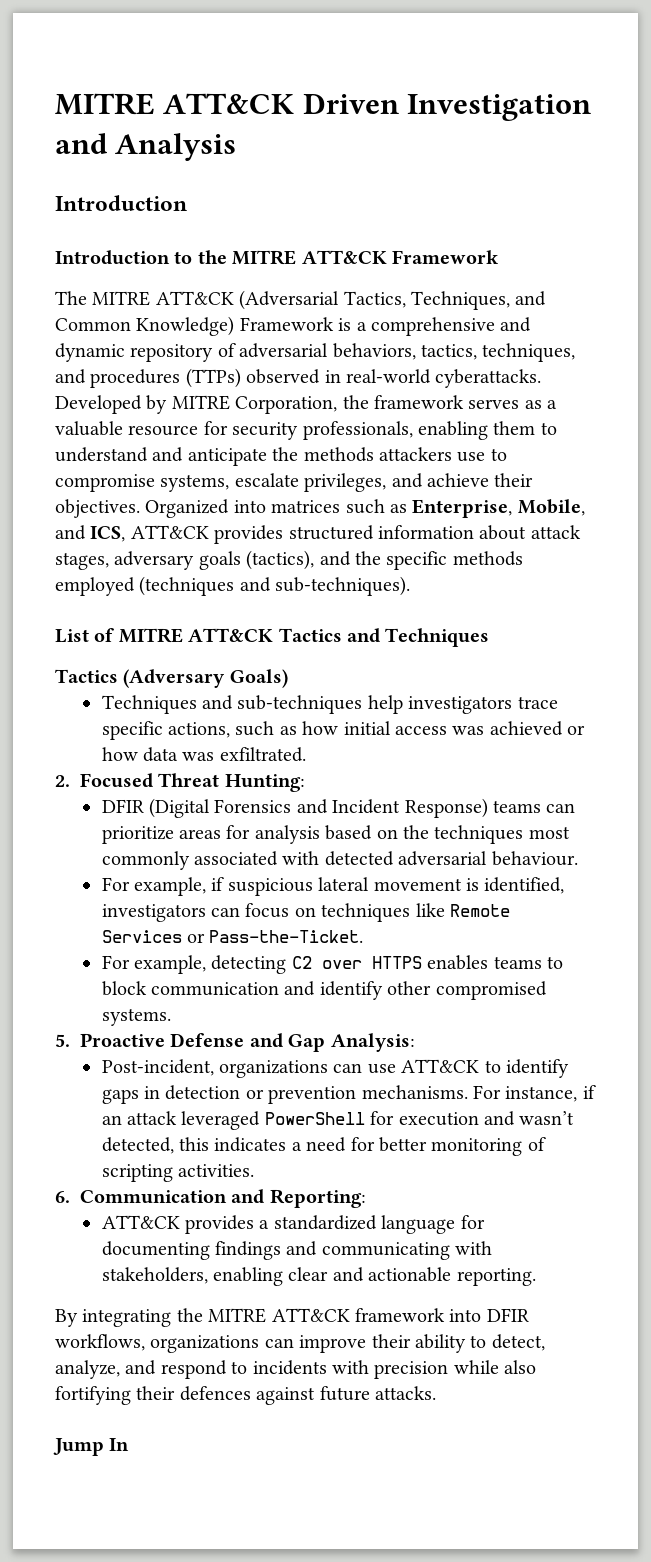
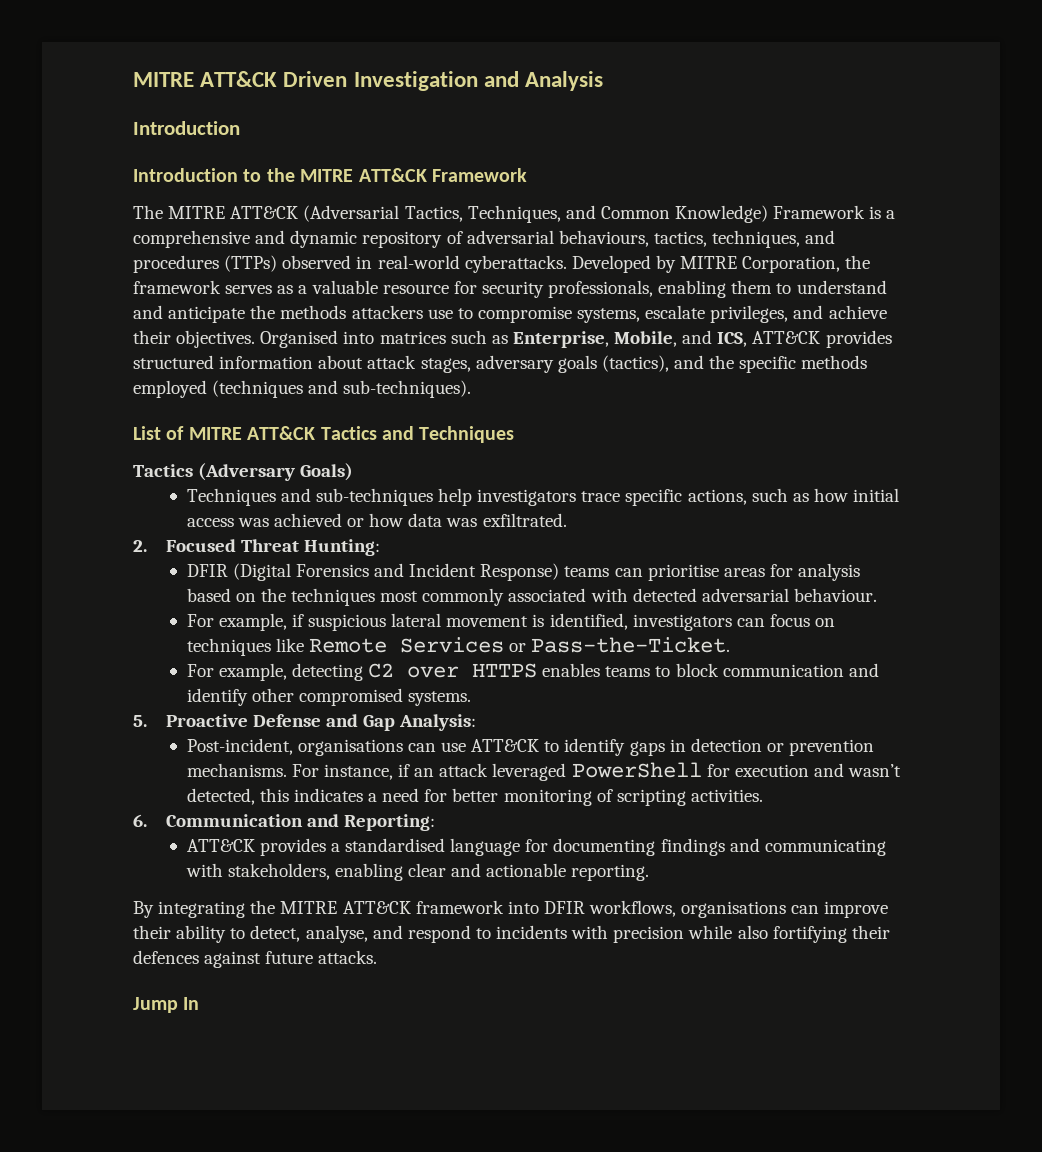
- The MITRE ATT&CK (Adversarial Tactics, Techniques, and Common Knowledge) Framework is a comprehensive and dynamic repository of adversarial behaviors, tactics, techniques, and procedures (TTPs) observed in real-world cyberattacks.
+ The MITRE ATT&CK (Adversarial Tactics, Techniques, and Common Knowledge) Framework is a comprehensive and dynamic repository of adversarial behaviours, tactics, techniques, and procedures (TTPs) observed in real-world cyberattacks.
- Organized into matrices such as Enterprise, Mobile, and ICS, ATT&CK provides structured information about attack stages, adversary goals (tactics), and the specific methods employed (techniques and sub-techniques).
+ Organised into matrices such as Enterprise, Mobile, and ICS, ATT&CK provides structured information about attack stages, adversary goals (tactics), and the specific methods employed (techniques and sub-techniques).
- DFIR (Digital Forensics and Incident Response) teams can prioritize areas for analysis based on the techniques most commonly associated with detected adversarial behaviour.
+ DFIR (Digital Forensics and Incident Response) teams can prioritise areas for analysis based on the techniques most commonly associated with detected adversarial behaviour.
- Post-incident, organizations can use ATT&CK to identify gaps in detection or prevention mechanisms.
+ Post-incident, organisations can use ATT&CK to identify gaps in detection or prevention mechanisms.
- ATT&CK provides a standardized language for documenting findings and communicating with stakeholders, enabling clear and actionable reporting.
+ ATT&CK provides a standardised language for documenting findings and communicating with stakeholders, enabling clear and actionable reporting.
- By integrating the MITRE ATT&CK framework into DFIR workflows, organizations can improve their ability to detect, analyze, and respond to incidents with precision while also fortifying their defences against future attacks.
+ By integrating the MITRE ATT&CK framework into DFIR workflows, organisations can improve their ability to detect, analyse, and respond to incidents with precision while also fortifying their defences against future attacks.

